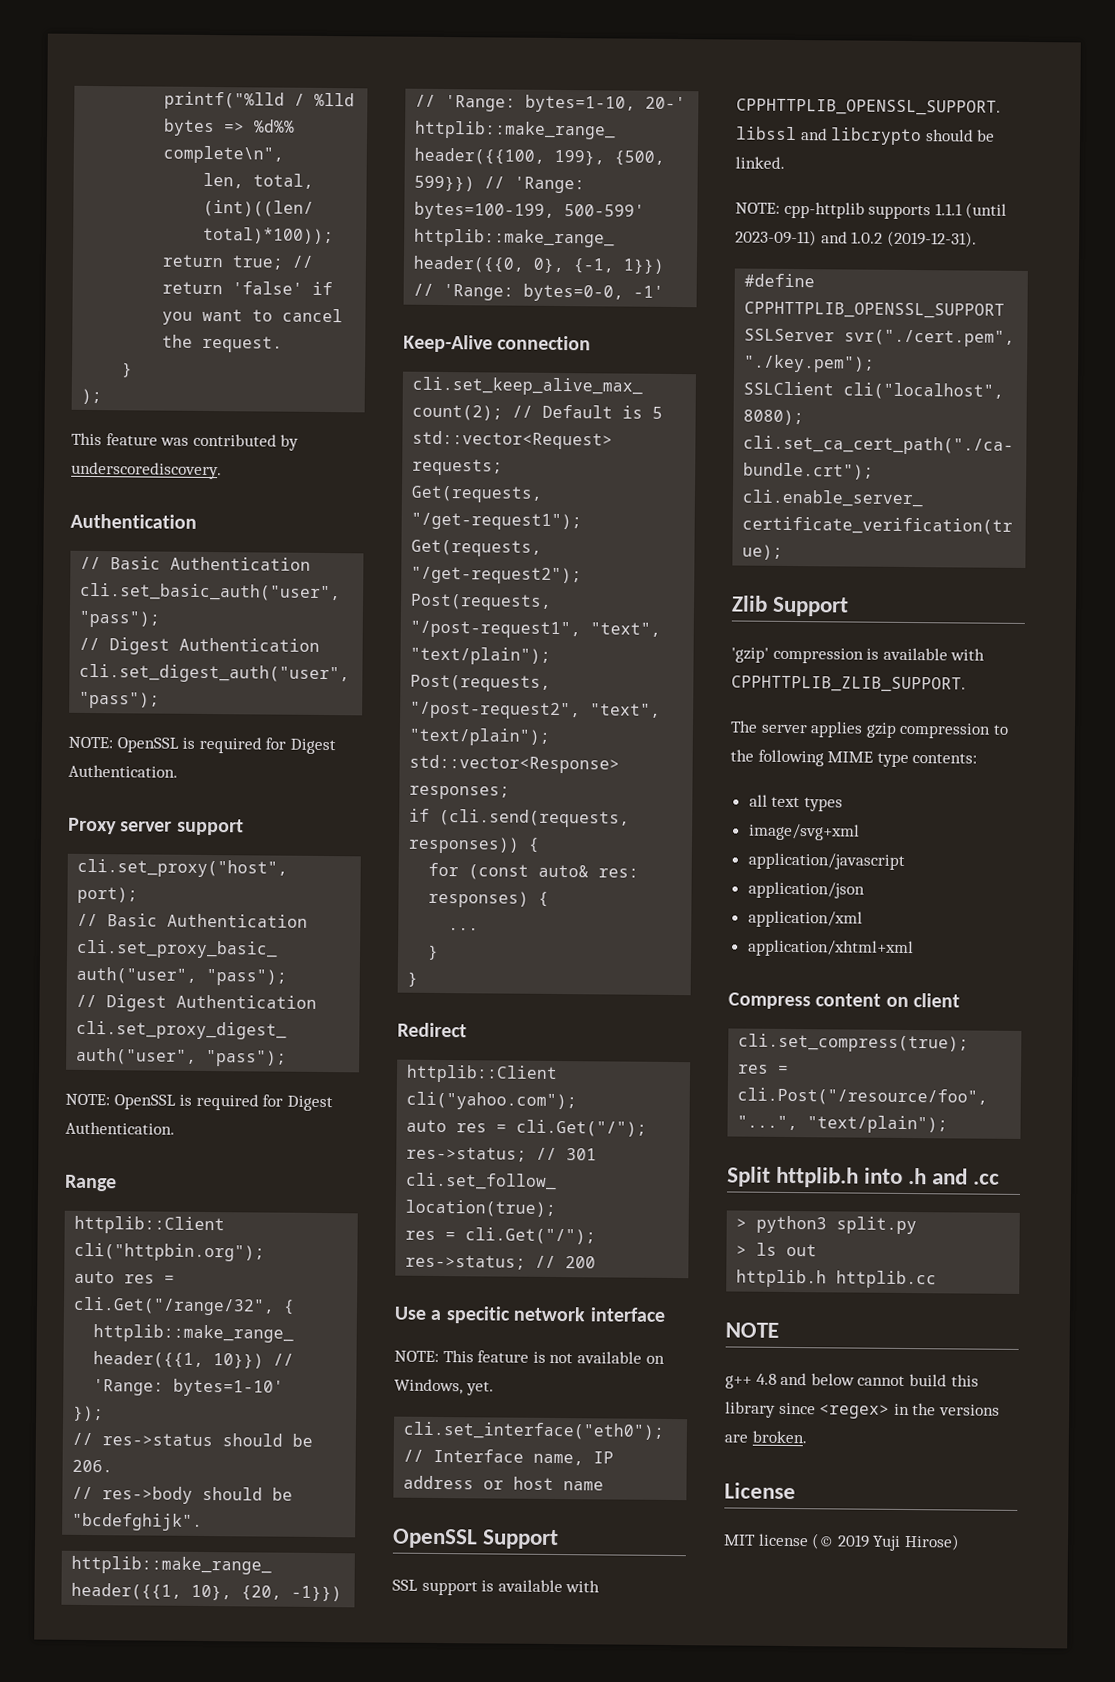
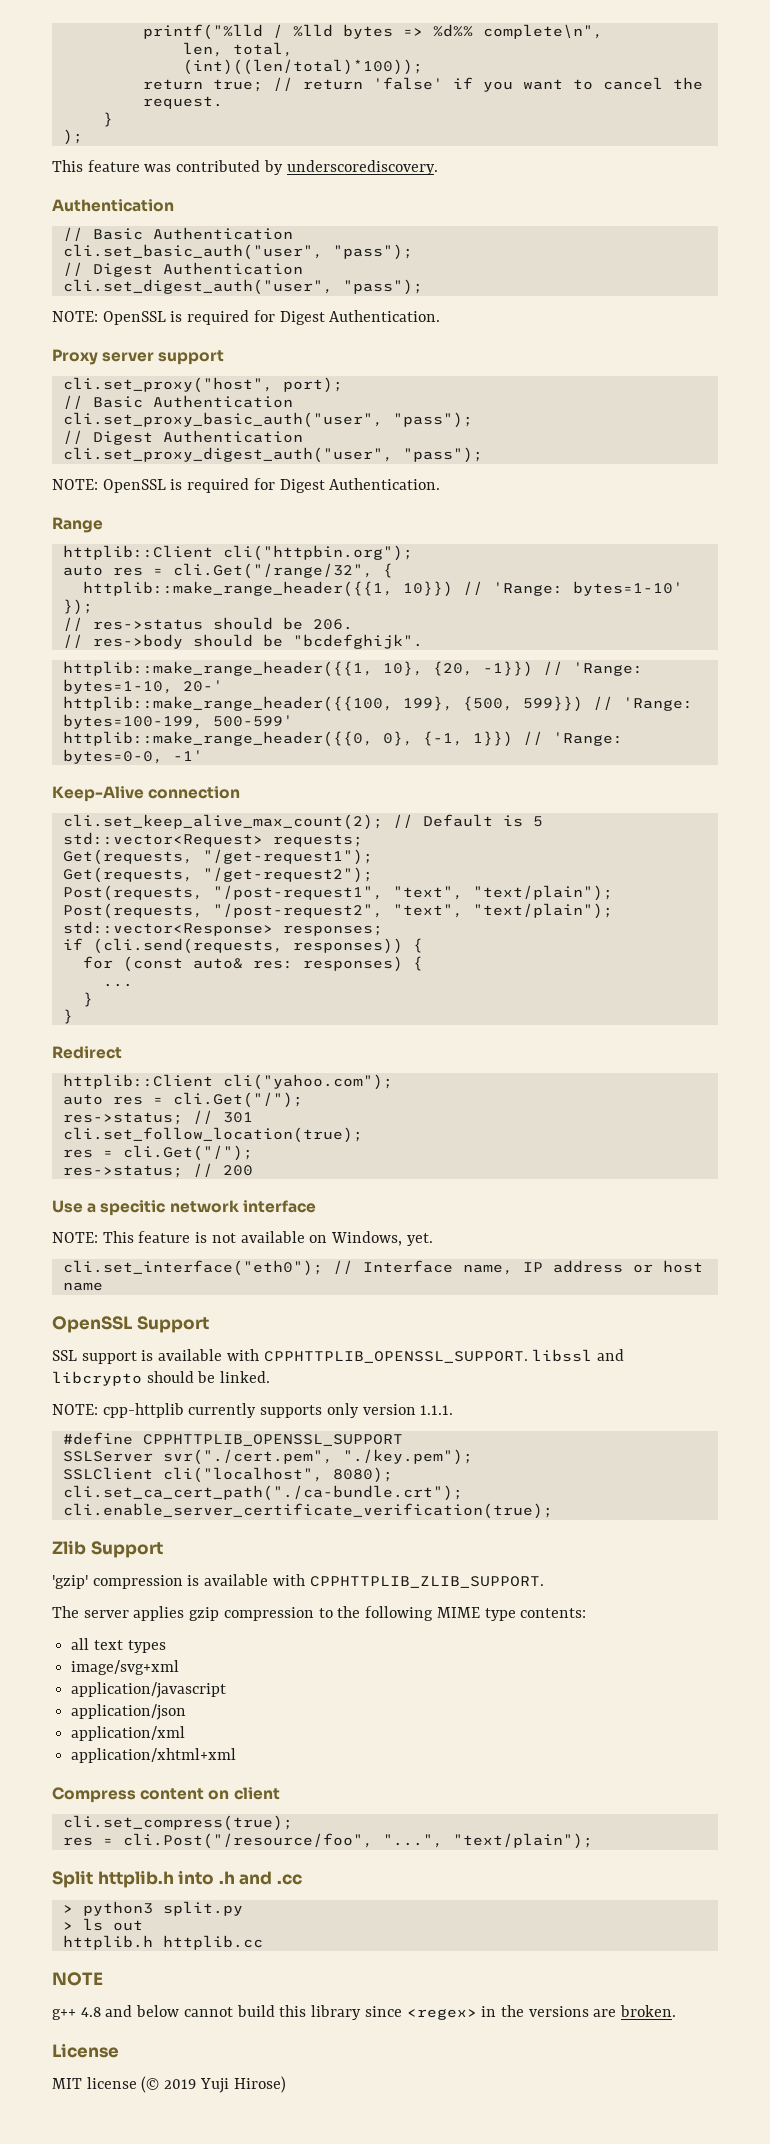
- NOTE: cpp-httplib supports 1.1.1 (until 2023-09-11) and 1.0.2 (2019-12-31).
+ NOTE: cpp-httplib currently supports only version 1.1.1.

